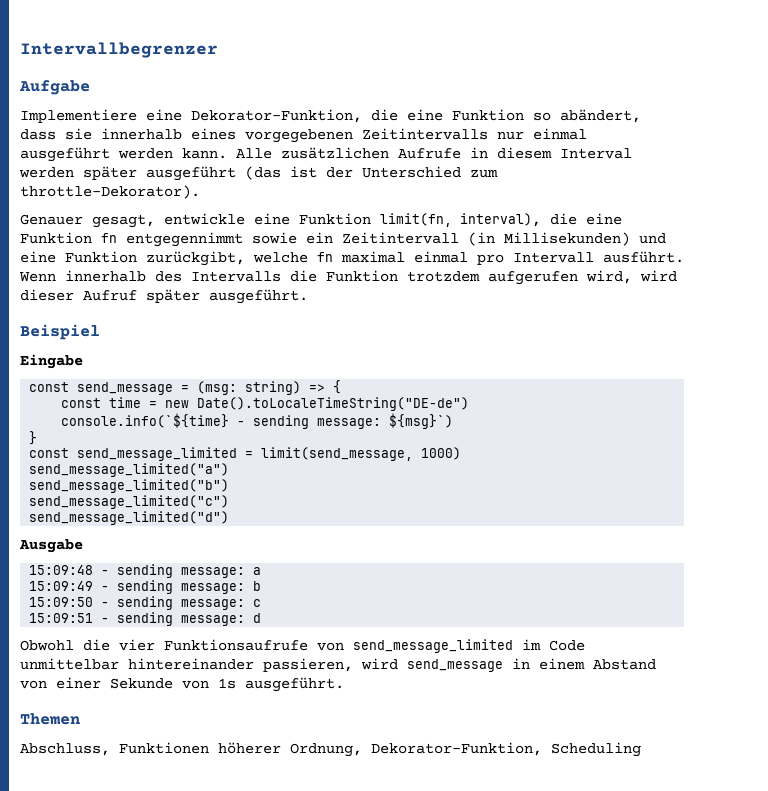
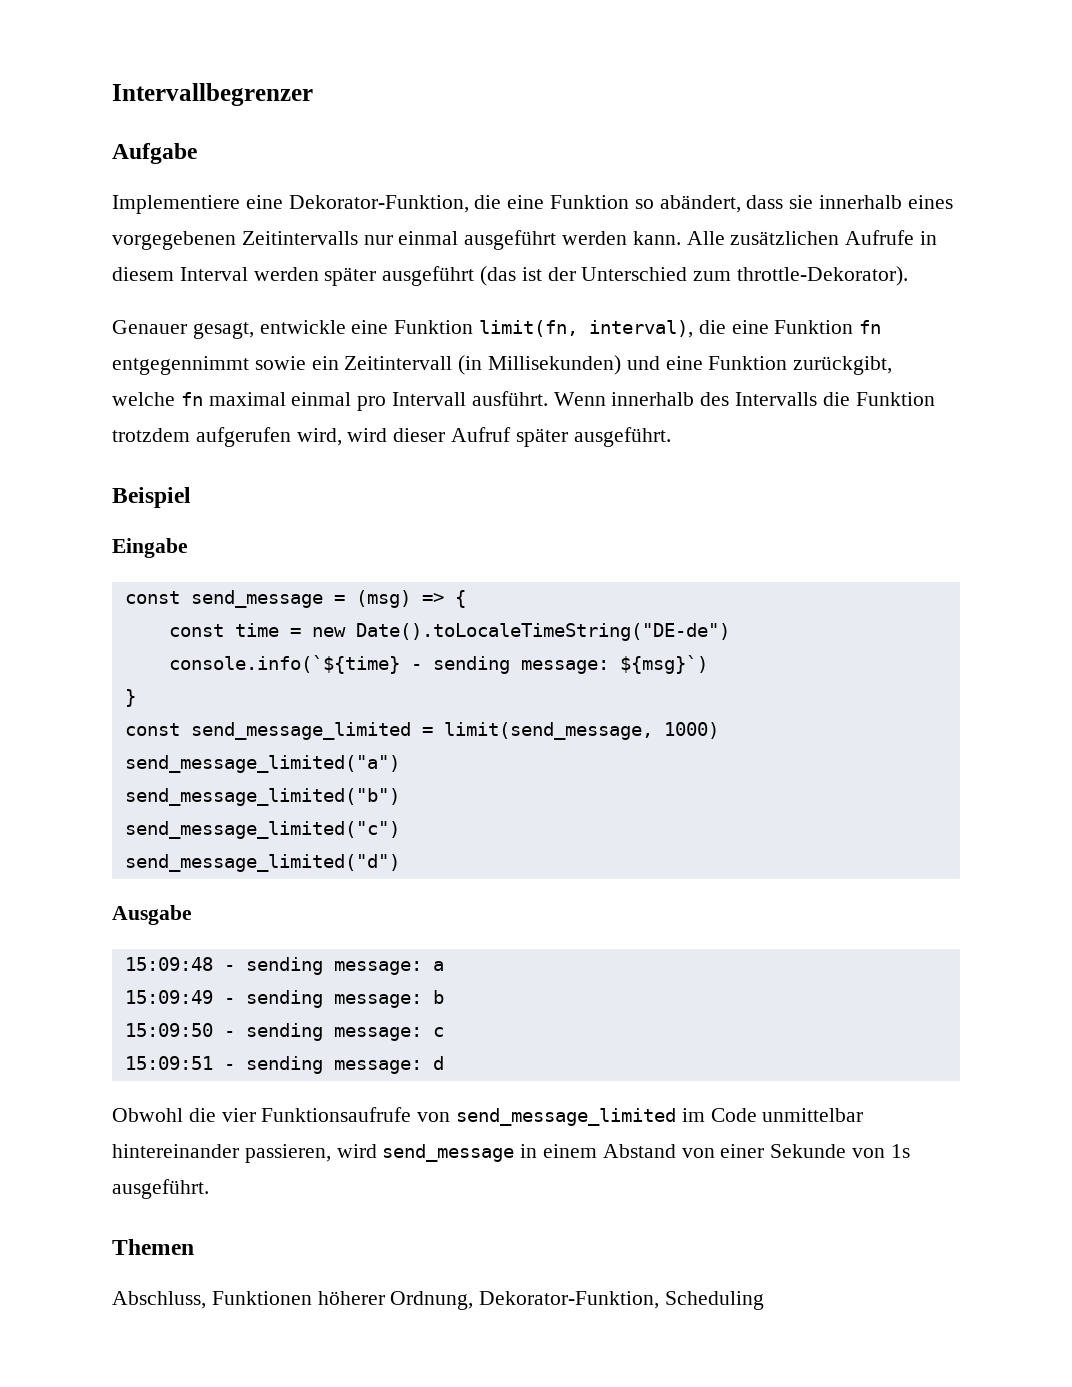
- const send_message = (msg: string) => {
+ const send_message = (msg) => {

